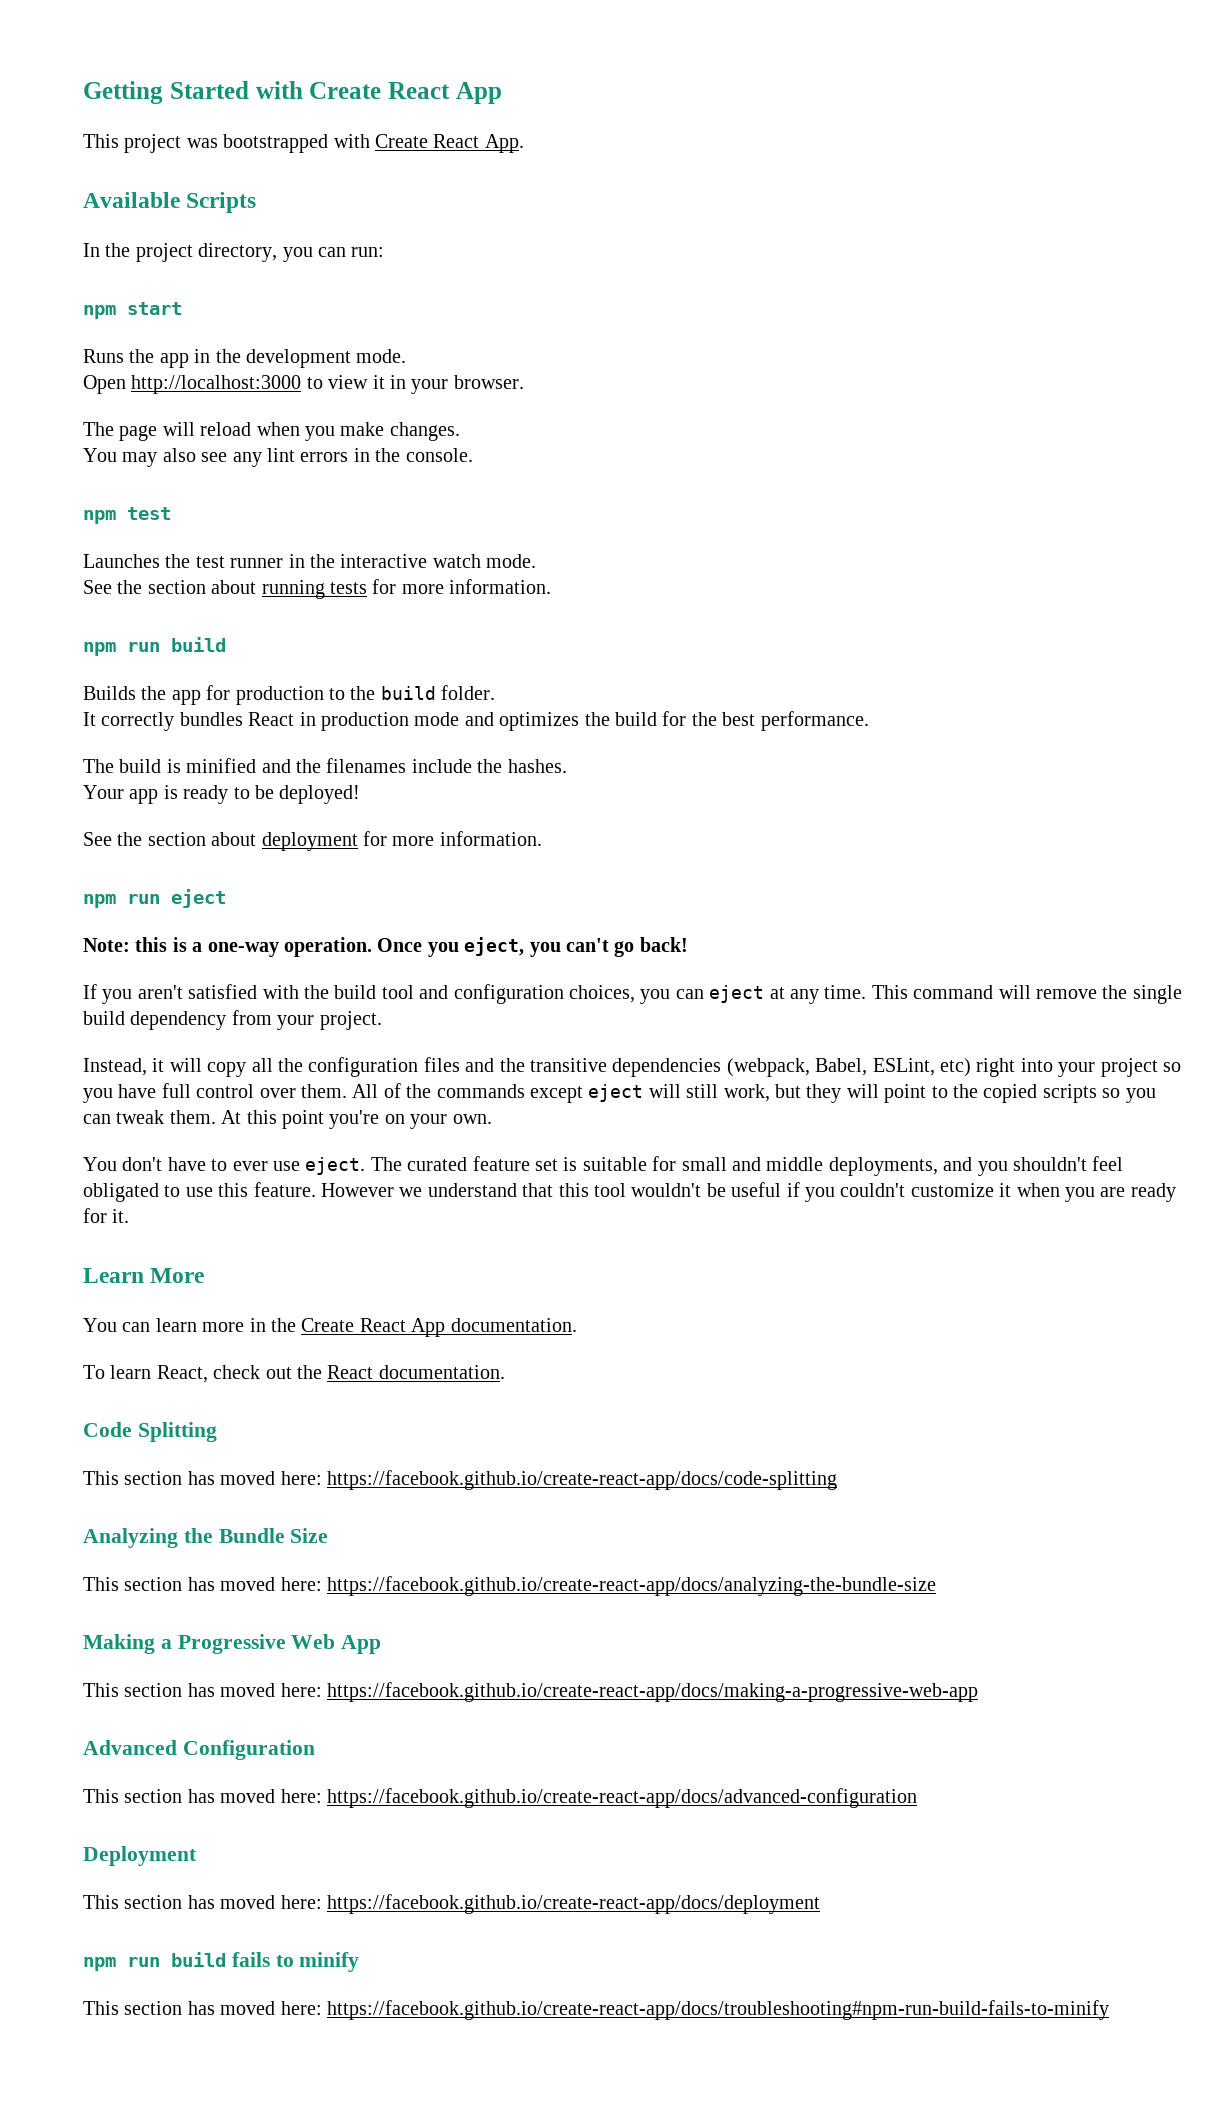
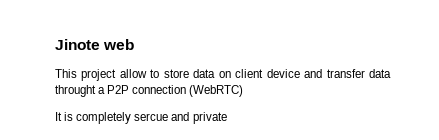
- Getting Started with Create React App
- This project was bootstrapped with Create React App.
- Available Scripts
- In the project directory, you can run:
- npm start
- Runs the app in the development mode.
- Open http://localhost:3000 to view it in your browser.
- The page will reload when you make changes.
- You may also see any lint errors in the console.
- npm test
- Launches the test runner in the interactive watch mode.
- See the section about running tests for more information.
- npm run build
- Builds the app for production to the build folder.
- It correctly bundles React in production mode and optimizes the build for the best performance.
- The build is minified and the filenames include the hashes.
- Your app is ready to be deployed!
- See the section about deployment for more information.
- npm run eject
- Note: this is a one-way operation. Once you eject, you can't go back!
- If you aren't satisfied with the build tool and configuration choices, you can eject at any time. This command will remove the single build dependency from your project.
- Instead, it will copy all the configuration files and the transitive dependencies (webpack, Babel, ESLint, etc) right into your project so you have full control over them. All of the commands except eject will still work, but they will point to the copied scripts so you can tweak them. At this point you're on your own.
- You don't have to ever use eject. The curated feature set is suitable for small and middle deployments, and you shouldn't feel obligated to use this feature. However we understand that this tool wouldn't be useful if you couldn't customize it when you are ready for it.
- Learn More
- You can learn more in the Create React App documentation.
- To learn React, check out the React documentation.
- Code Splitting
- This section has moved here: https://facebook.github.io/create-react-app/docs/code-splitting
- Analyzing the Bundle Size
- This section has moved here: https://facebook.github.io/create-react-app/docs/analyzing-the-bundle-size
- Making a Progressive Web App
- This section has moved here: https://facebook.github.io/create-react-app/docs/making-a-progressive-web-app
- Advanced Configuration
- This section has moved here: https://facebook.github.io/create-react-app/docs/advanced-configuration
- Deployment
- This section has moved here: https://facebook.github.io/create-react-app/docs/deployment
- npm run build fails to minify
- This section has moved here: https://facebook.github.io/create-react-app/docs/troubleshooting#npm-run-build-fails-to-minify
+ Jinote web
+ This project allow to store data on client device and transfer data throught a P2P connection (WebRTC)
+ It is completely sercue and private

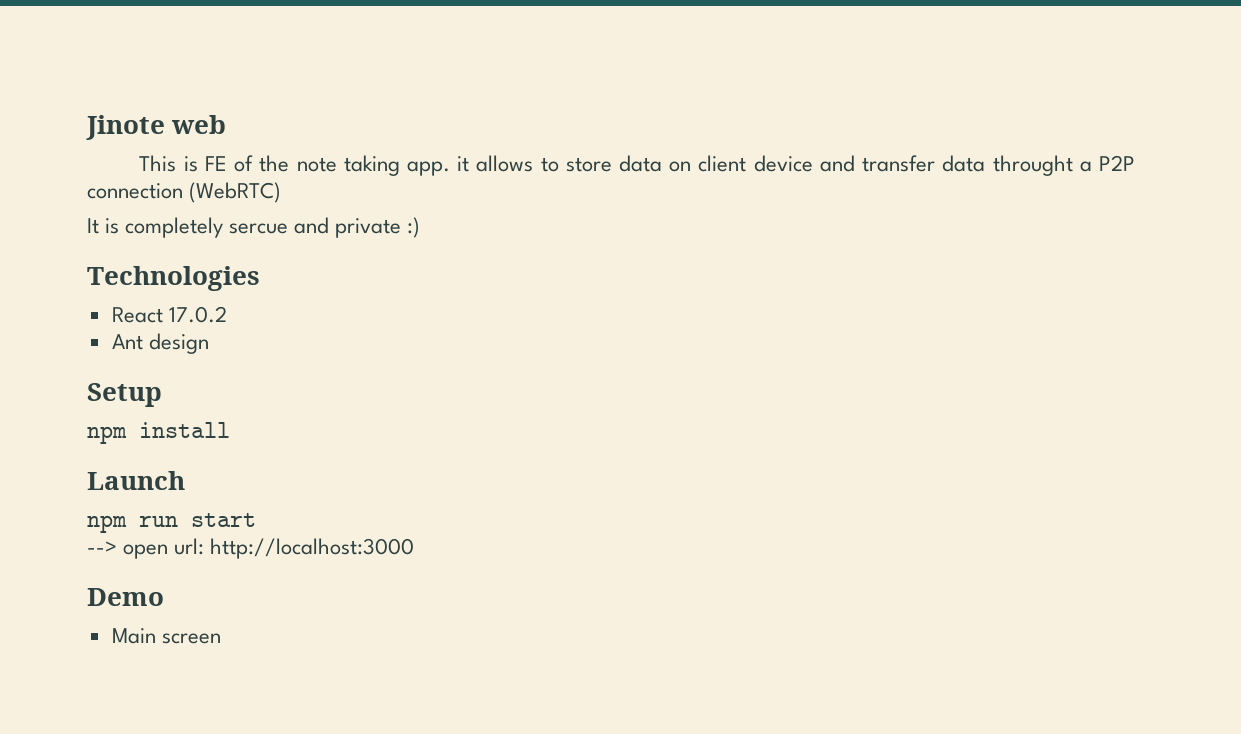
- This project allow to store data on client device and transfer data throught a P2P connection (WebRTC)
+ This is FE of the note taking app. it allows to store data on client device and transfer data throught a P2P connection (WebRTC)
- It is completely sercue and private
+ It is completely sercue and private :)
+ Technologies
+ React 17.0.2
+ Ant design
+ Setup
+ npm install
+ Launch
+ npm run start
+ --> open url: http://localhost:3000
+ Demo
+ Main screen

